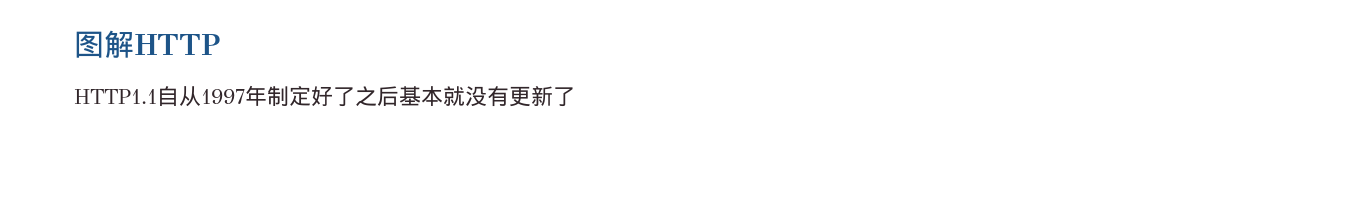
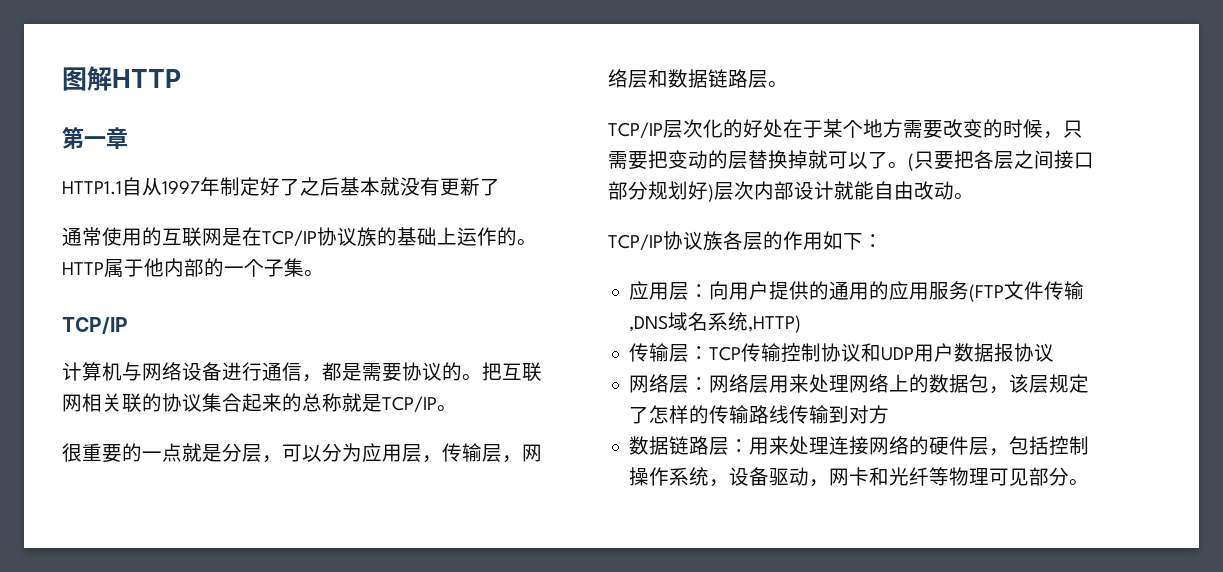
+ 第一章
+ 通常使用的互联网是在TCP/IP协议族的基础上运作的。HTTP属于他内部的一个子集。
+ TCP/IP
+ 计算机与网络设备进行通信，都是需要协议的。把互联网相关联的协议集合起来的总称就是TCP/IP。
+ 很重要的一点就是分层，可以分为应用层，传输层，网络层和数据链路层。
+ TCP/IP层次化的好处在于某个地方需要改变的时候，只需要把变动的层替换掉就可以了。(只要把各层之间接口部分规划好)层次内部设计就能自由改动。
+ TCP/IP协议族各层的作用如下：
+ 应用层：向用户提供的通用的应用服务(FTP文件传输,DNS域名系统,HTTP)
+ 传输层：TCP传输控制协议和UDP用户数据报协议
+ 网络层：网络层用来处理网络上的数据包，该层规定了怎样的传输路线传输到对方
+ 数据链路层：用来处理连接网络的硬件层，包括控制操作系统，设备驱动，网卡和光纤等物理可见部分。

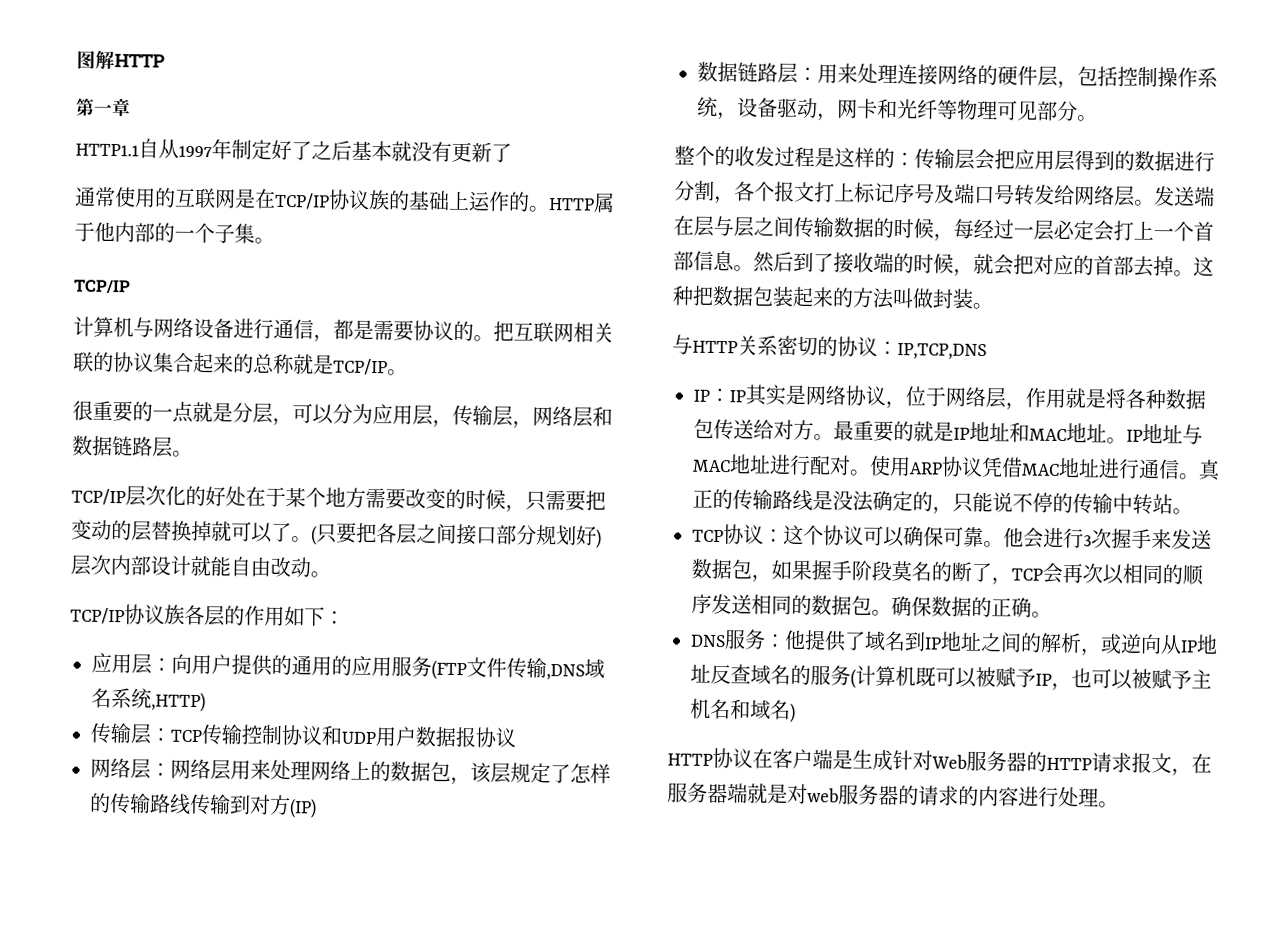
- 网络层：网络层用来处理网络上的数据包，该层规定了怎样的传输路线传输到对方
+ 网络层：网络层用来处理网络上的数据包，该层规定了怎样的传输路线传输到对方(IP)
+ 整个的收发过程是这样的：传输层会把应用层得到的数据进行分割，各个报文打上标记序号及端口号转发给网络层。发送端在层与层之间传输数据的时候，每经过一层必定会打上一个首部信息。然后到了接收端的时候，就会把对应的首部去掉。这种把数据包装起来的方法叫做封装。
+ 与HTTP关系密切的协议：IP,TCP,DNS
+ IP：IP其实是网络协议，位于网络层，作用就是将各种数据包传送给对方。最重要的就是IP地址和MAC地址。IP地址与MAC地址进行配对。使用ARP协议凭借MAC地址进行通信。真正的传输路线是没法确定的，只能说不停的传输中转站。
+ TCP协议：这个协议可以确保可靠。他会进行3次握手来发送数据包，如果握手阶段莫名的断了，TCP会再次以相同的顺序发送相同的数据包。确保数据的正确。
+ DNS服务：他提供了域名到IP地址之间的解析，或逆向从IP地址反查域名的服务(计算机既可以被赋予IP，也可以被赋予主机名和域名)
+ HTTP协议在客户端是生成针对Web服务器的HTTP请求报文，在服务器端就是对web服务器的请求的内容进行处理。

